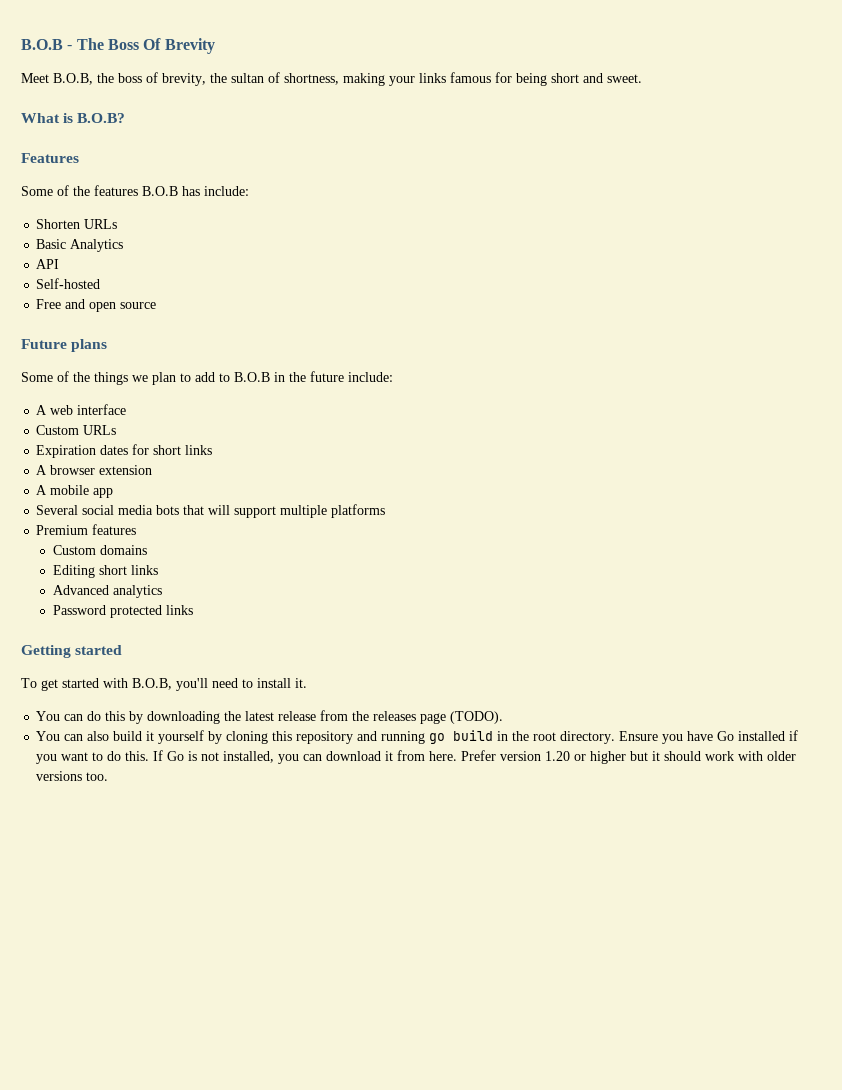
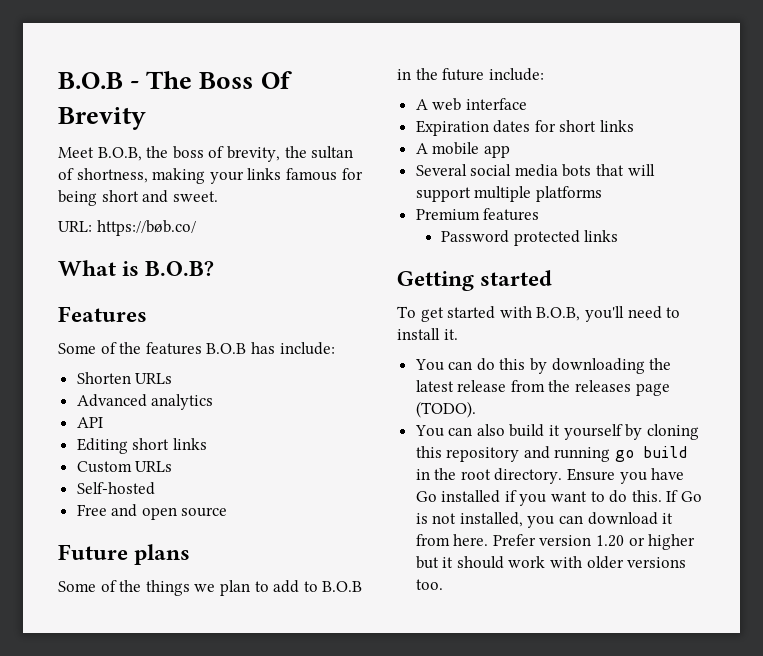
+ URL: https://bøb.co/
- Basic Analytics
+ Advanced analytics
+ Editing short links
+ Custom URLs
- Custom URLs
- A browser extension
- Custom domains
- Editing short links
- Advanced analytics

